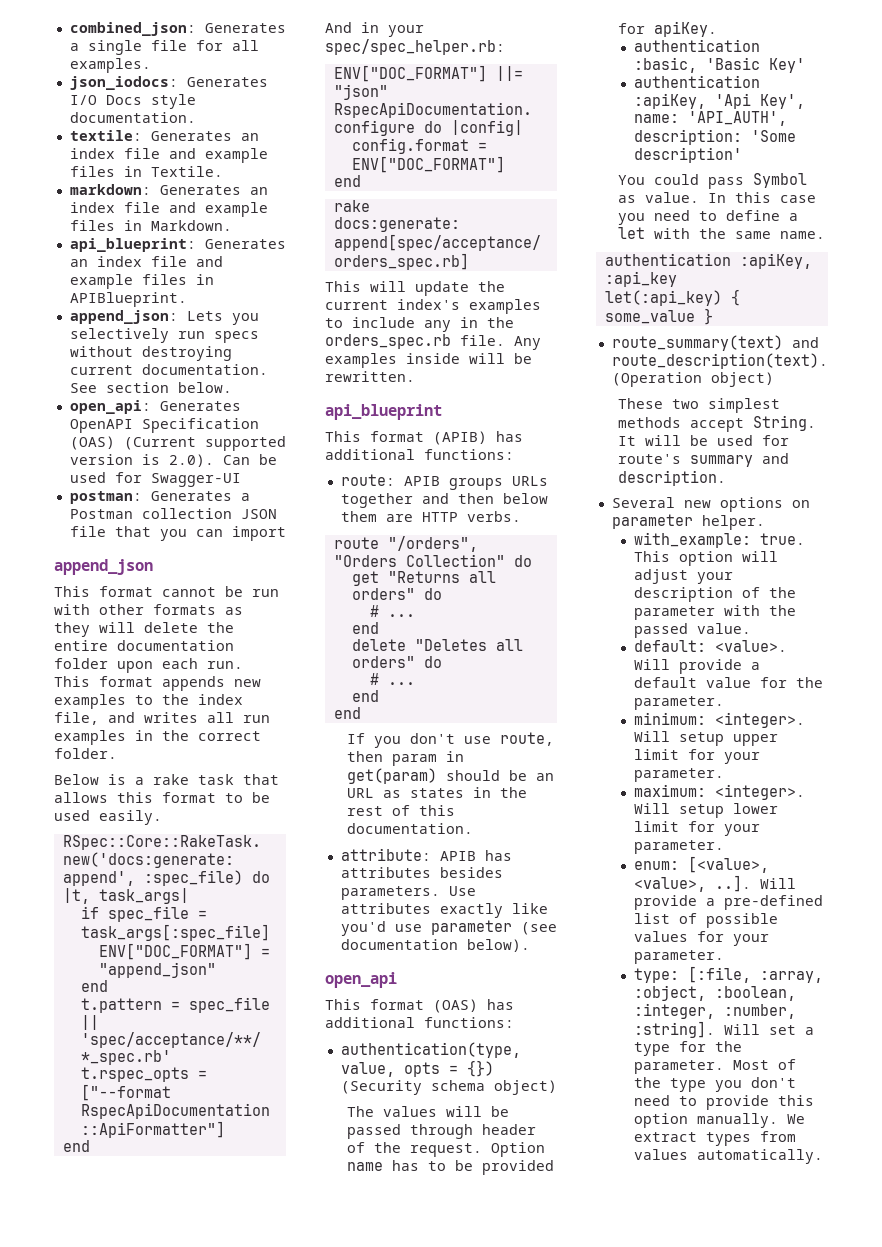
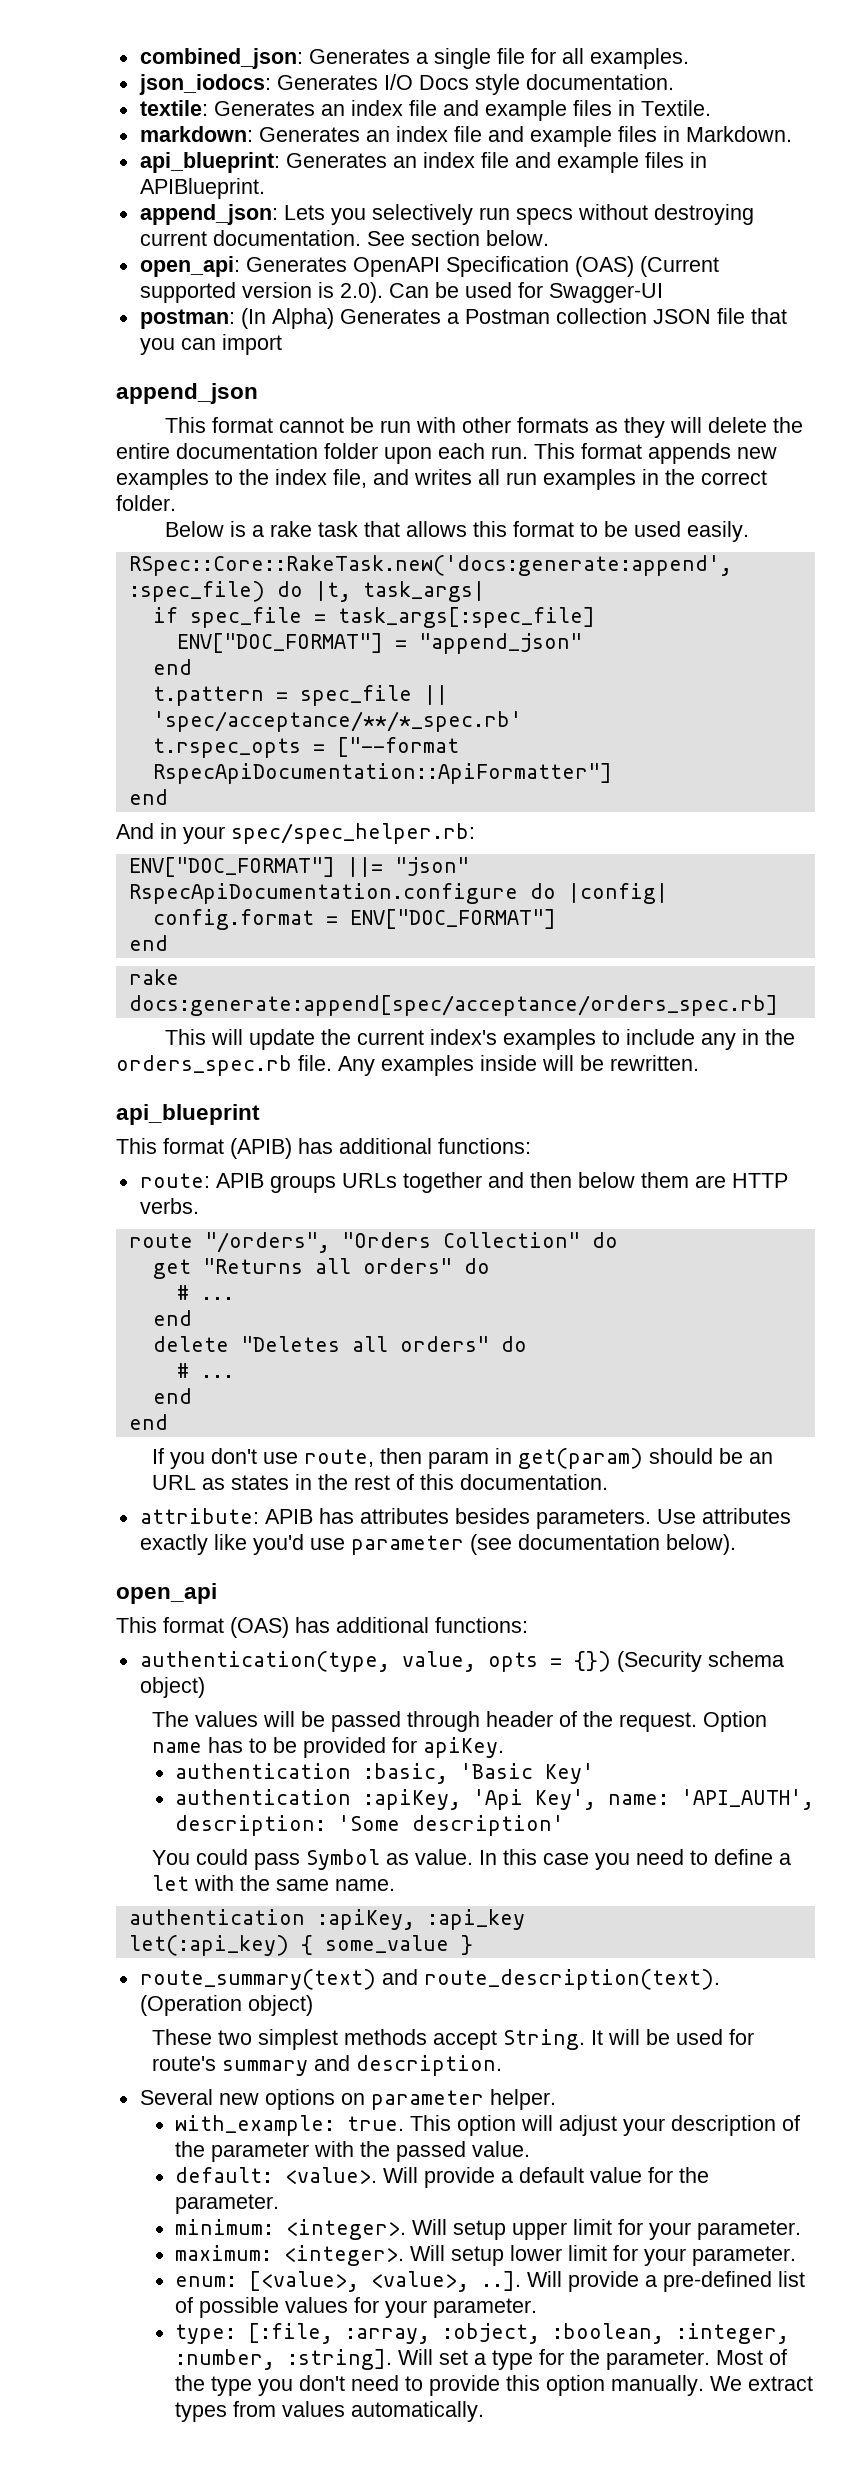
- postman: Generates a Postman collection JSON file that you can import
+ postman: (In Alpha) Generates a Postman collection JSON file that you can import

